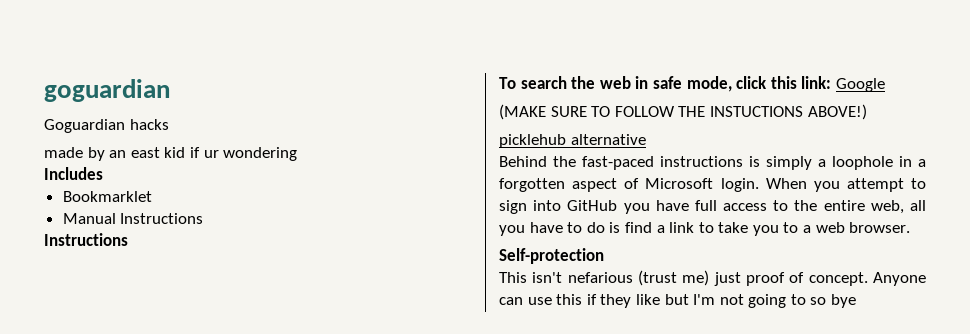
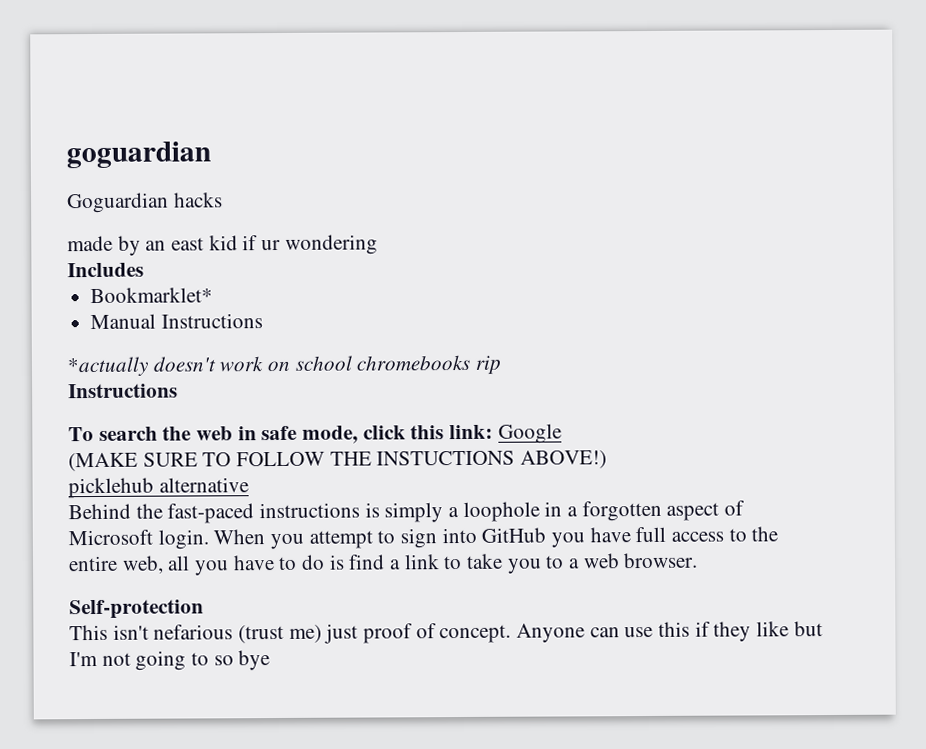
- Bookmarklet
+ Bookmarklet*
+ *actually doesn't work on school chromebooks rip

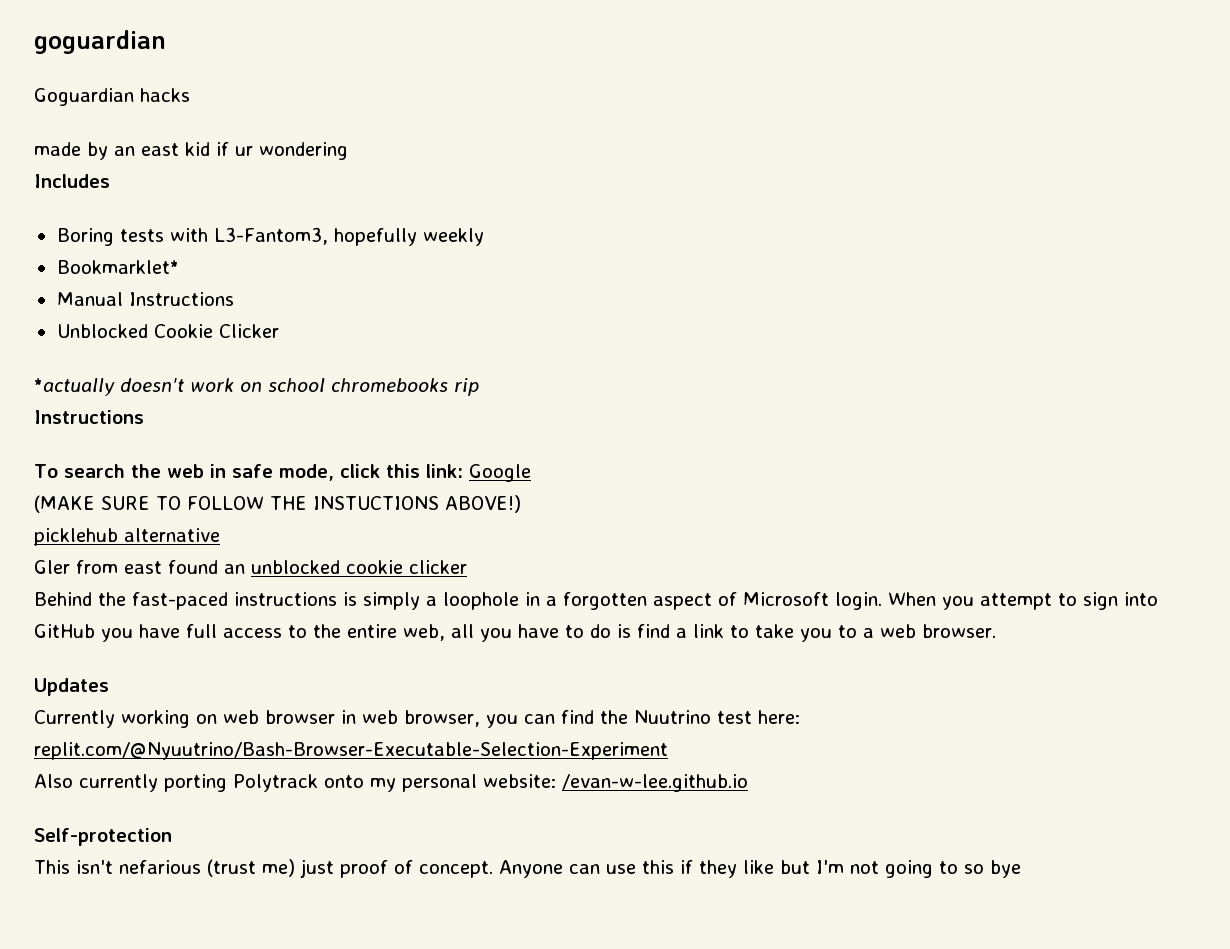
+ Boring tests with L3-Fantom3, hopefully weekly
+ Unblocked Cookie Clicker
+ Gler from east found an unblocked cookie clicker
+ Updates
+ Currently working on web browser in web browser, you can find the Nuutrino test here: replit.com/@Nyuutrino/Bash-Browser-Executable-Selection-Experiment
+ Also currently porting Polytrack onto my personal website: /evan-w-lee.github.io

